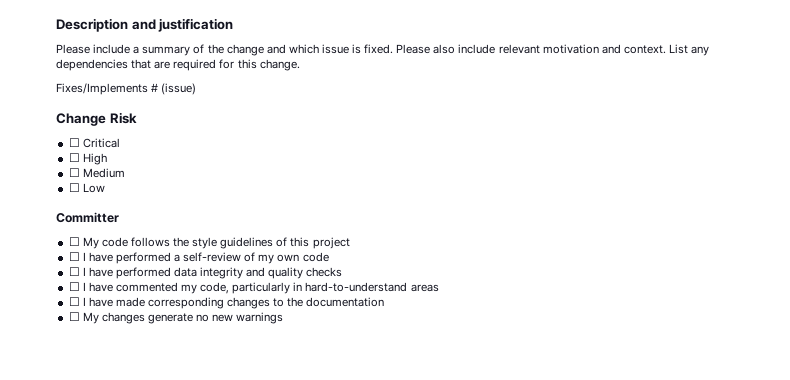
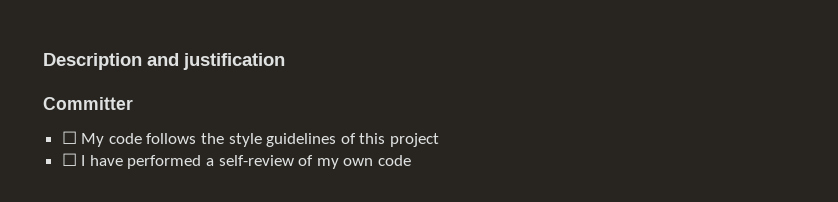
- Please include a summary of the change and which issue is fixed. Please also include relevant motivation and context. List any dependencies that are required for this change.
- Fixes/Implements # (issue)
- Change Risk
- ☐ Critical
- ☐ High
- ☐ Medium
- ☐ Low
- ☐ I have performed data integrity and quality checks
- ☐ I have commented my code, particularly in hard-to-understand areas
- ☐ I have made corresponding changes to the documentation
- ☐ My changes generate no new warnings

